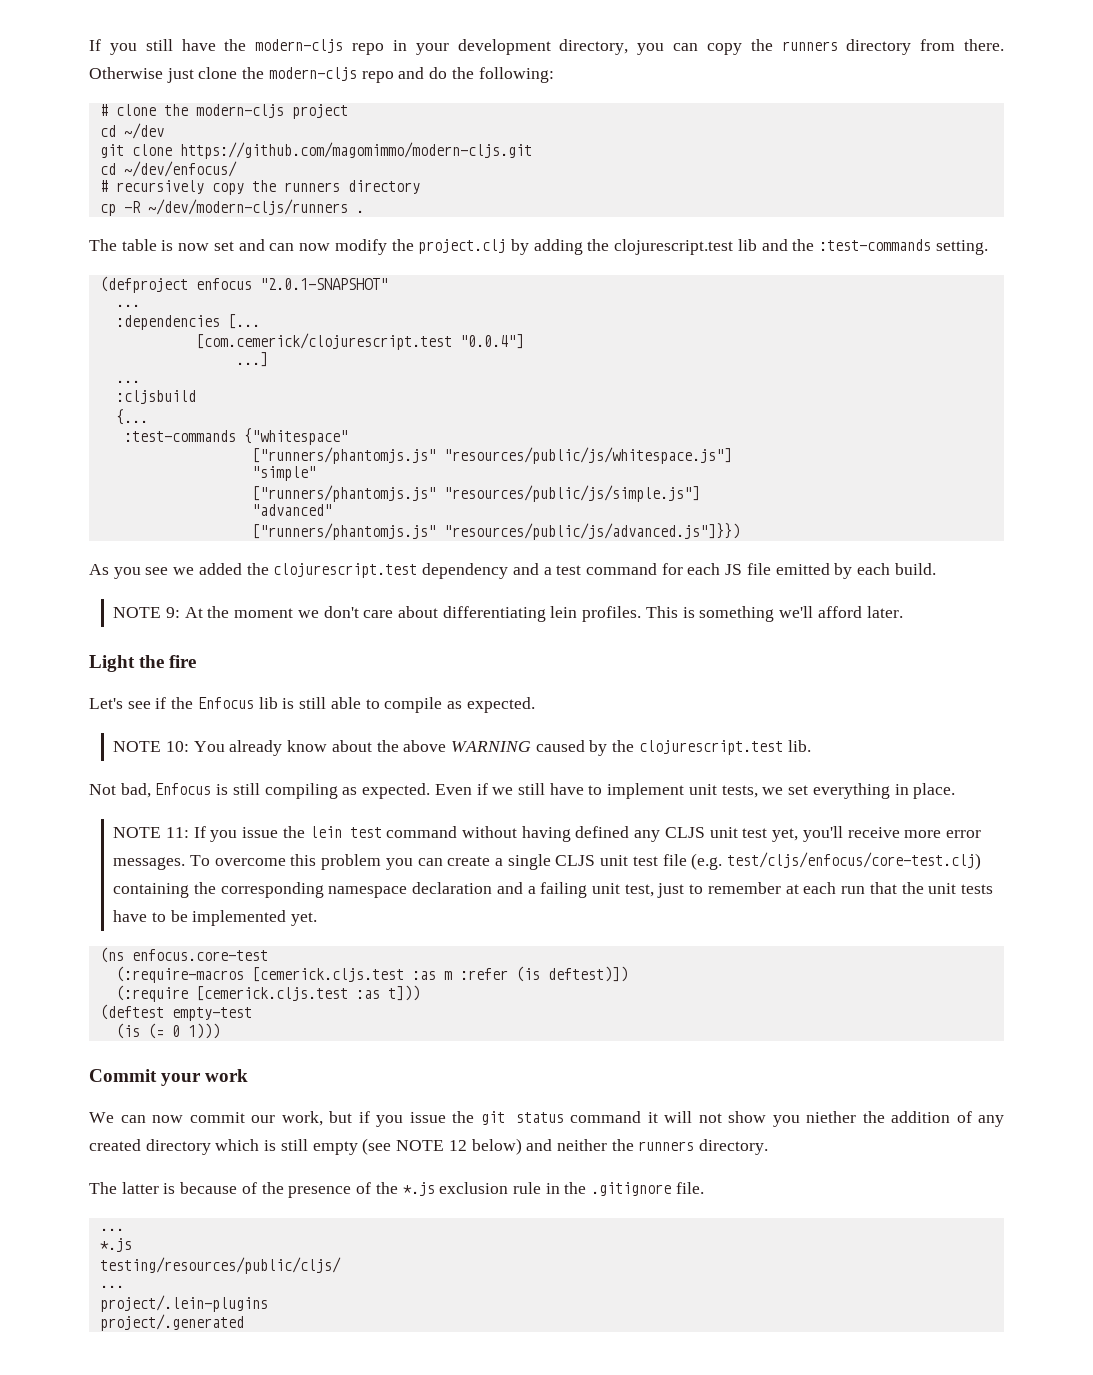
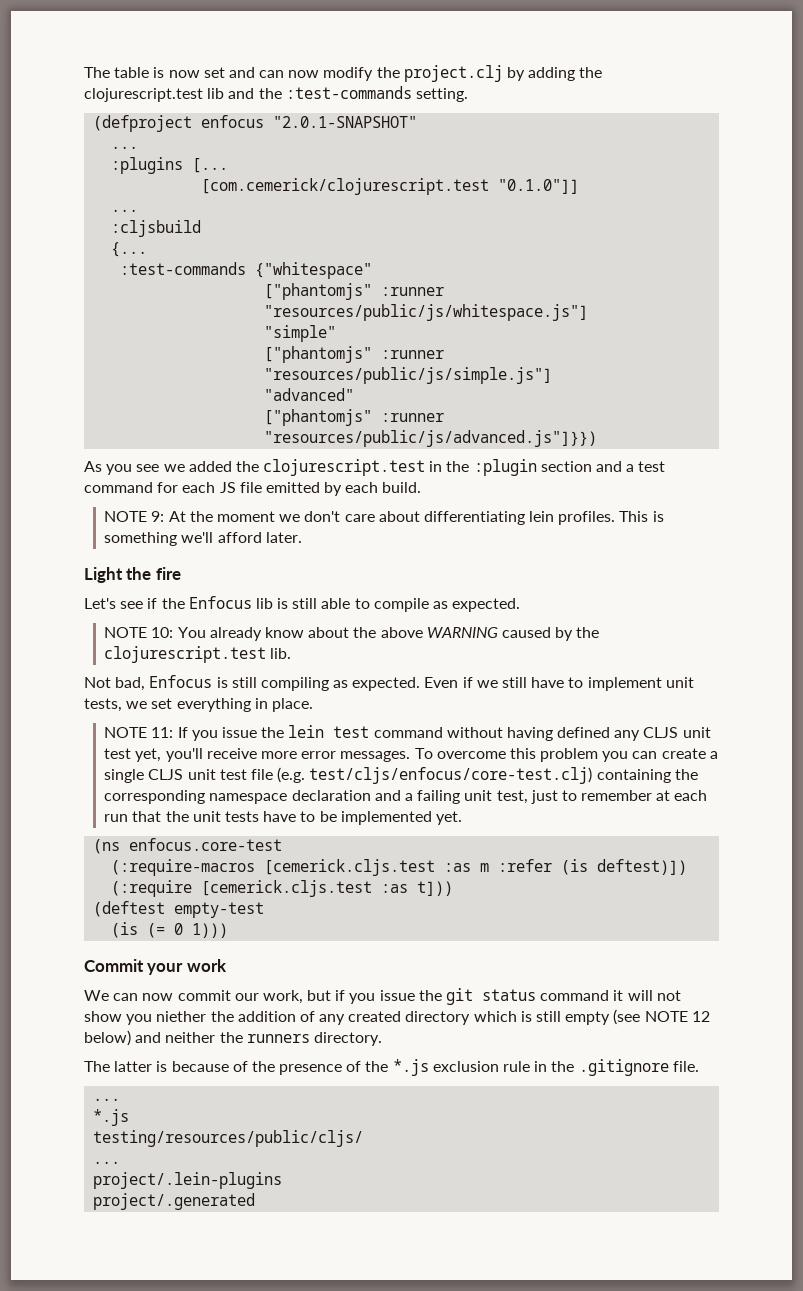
- If you still have the modern-cljs repo in your development directory, you can copy the runners directory from there. Otherwise just clone the modern-cljs repo and do the following:
- # clone the modern-cljs project
- cd ~/dev
- git clone https://github.com/magomimmo/modern-cljs.git
- cd ~/dev/enfocus/
- # recursively copy the runners directory
- cp -R ~/dev/modern-cljs/runners .
- :dependencies [...
+ :plugins [...
- [com.cemerick/clojurescript.test "0.0.4"]
- ...]
+ [com.cemerick/clojurescript.test "0.1.0"]]
- ["runners/phantomjs.js" "resources/public/js/whitespace.js"]
+ ["phantomjs" :runner "resources/public/js/whitespace.js"]
- ["runners/phantomjs.js" "resources/public/js/simple.js"]
+ ["phantomjs" :runner "resources/public/js/simple.js"]
- ["runners/phantomjs.js" "resources/public/js/advanced.js"]}})
+ ["phantomjs" :runner "resources/public/js/advanced.js"]}})
- As you see we added the clojurescript.test dependency and a test command for each JS file emitted by each build.
+ As you see we added the clojurescript.test in the :plugin section and a test command for each JS file emitted by each build.

